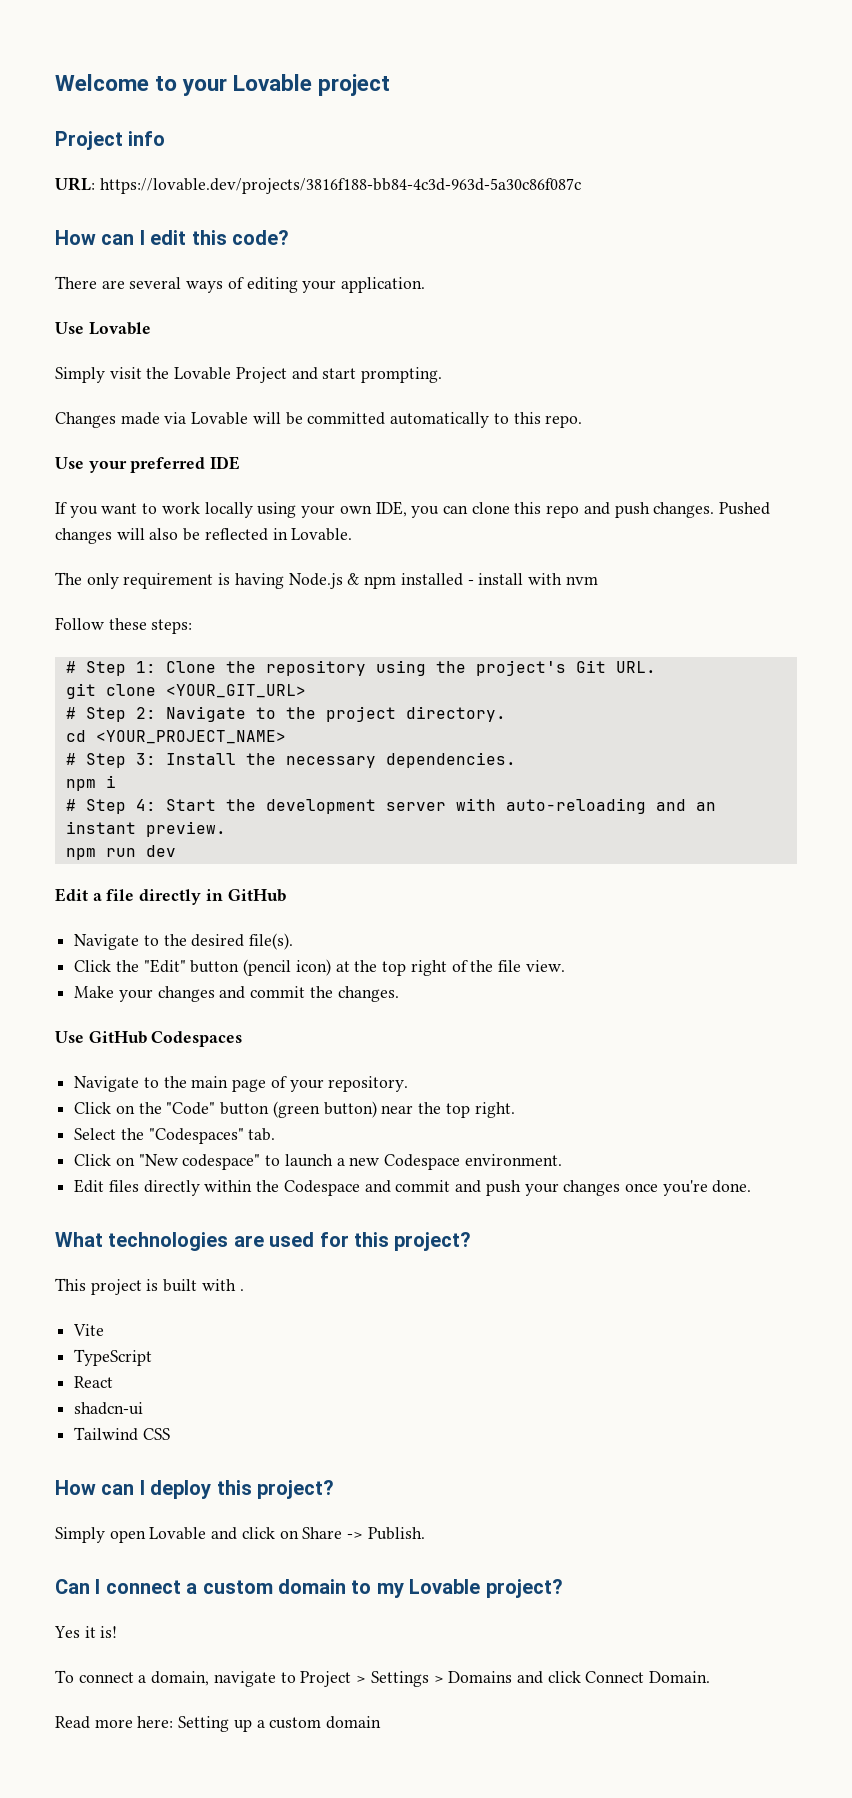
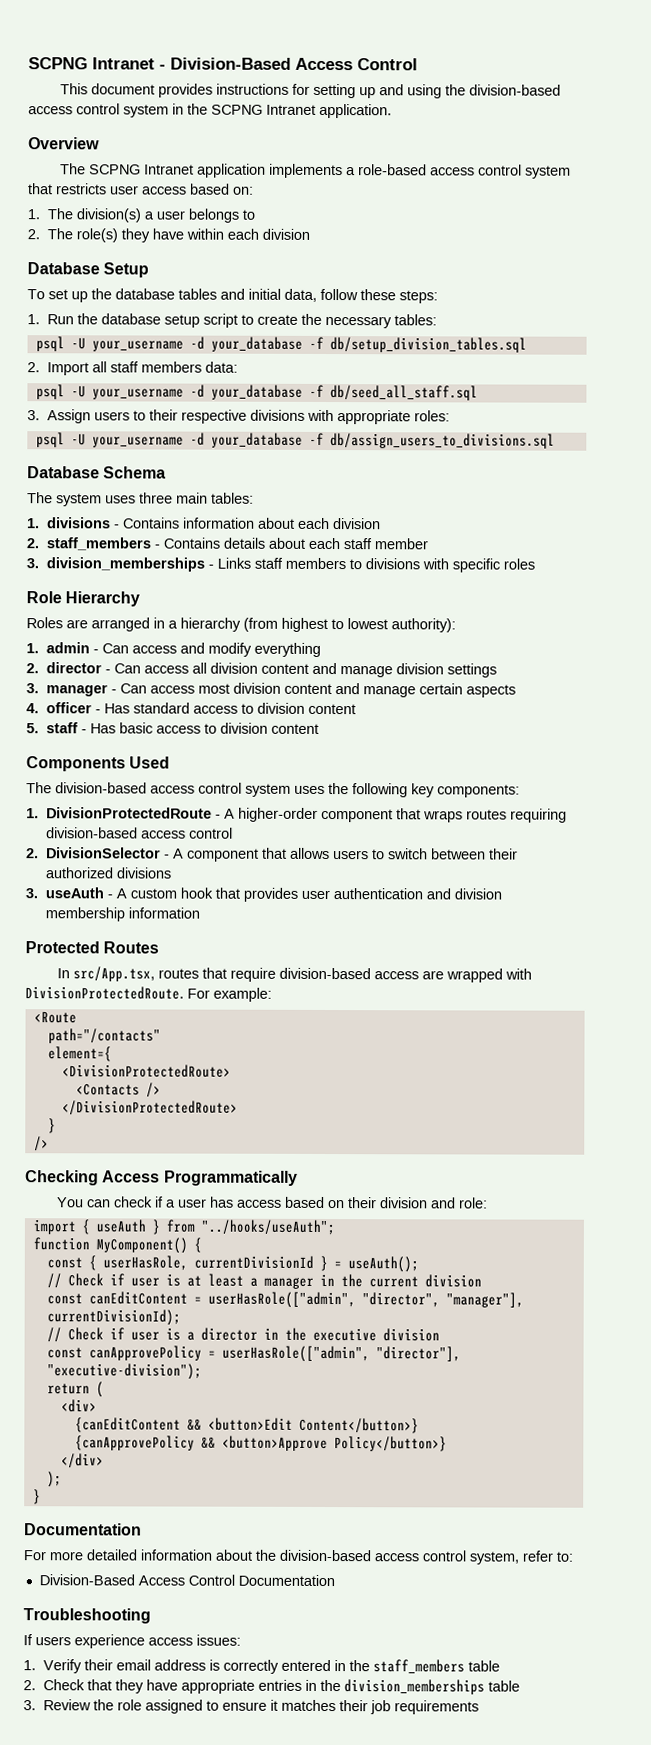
- Welcome to your Lovable project
- Project info
- URL: https://lovable.dev/projects/3816f188-bb84-4c3d-963d-5a30c86f087c
- How can I edit this code?
- There are several ways of editing your application.
- Use Lovable
- Simply visit the Lovable Project and start prompting.
- Changes made via Lovable will be committed automatically to this repo.
- Use your preferred IDE
- If you want to work locally using your own IDE, you can clone this repo and push changes. Pushed changes will also be reflected in Lovable.
- The only requirement is having Node.js & npm installed - install with nvm
- Follow these steps:
- # Step 1: Clone the repository using the project's Git URL.
- git clone <YOUR_GIT_URL>
- # Step 2: Navigate to the project directory.
- cd <YOUR_PROJECT_NAME>
- # Step 3: Install the necessary dependencies.
- npm i
- # Step 4: Start the development server with auto-reloading and an instant preview.
- npm run dev
- Edit a file directly in GitHub
- Navigate to the desired file(s).
- Click the "Edit" button (pencil icon) at the top right of the file view.
- Make your changes and commit the changes.
- Use GitHub Codespaces
- Navigate to the main page of your repository.
- Click on the "Code" button (green button) near the top right.
- Select the "Codespaces" tab.
- Click on "New codespace" to launch a new Codespace environment.
- Edit files directly within the Codespace and commit and push your changes once you're done.
- What technologies are used for this project?
- This project is built with .
- Vite
- TypeScript
- React
- shadcn-ui
- Tailwind CSS
- How can I deploy this project?
- Simply open Lovable and click on Share -> Publish.
- Can I connect a custom domain to my Lovable project?
- Yes it is!
- To connect a domain, navigate to Project > Settings > Domains and click Connect Domain.
- Read more here: Setting up a custom domain
+ SCPNG Intranet - Division-Based Access Control
+ This document provides instructions for setting up and using the division-based access control system in the SCPNG Intranet application.
+ Overview
+ The SCPNG Intranet application implements a role-based access control system that restricts user access based on:
+ 1. The division(s) a user belongs to
+ 2. The role(s) they have within each division
+ Database Setup
+ To set up the database tables and initial data, follow these steps:
+ 1. Run the database setup script to create the necessary tables:
+ psql -U your_username -d your_database -f db/setup_division_tables.sql
+ 2. Import all staff members data:
+ psql -U your_username -d your_database -f db/seed_all_staff.sql
+ 3. Assign users to their respective divisions with appropriate roles:
+ psql -U your_username -d your_database -f db/assign_users_to_divisions.sql
+ Database Schema
+ The system uses three main tables:
+ 1. divisions - Contains information about each division
+ 2. staff_members - Contains details about each staff member
+ 3. division_memberships - Links staff members to divisions with specific roles
+ Role Hierarchy
+ Roles are arranged in a hierarchy (from highest to lowest authority):
+ 1. admin - Can access and modify everything
+ 2. director - Can access all division content and manage division settings
+ 3. manager - Can access most division content and manage certain aspects
+ 4. officer - Has standard access to division content
+ 5. staff - Has basic access to division content
+ Components Used
+ The division-based access control system uses the following key components:
+ 1. DivisionProtectedRoute - A higher-order component that wraps routes requiring division-based access control
+ 2. DivisionSelector - A component that allows users to switch between their authorized divisions
+ 3. useAuth - A custom hook that provides user authentication and division membership information
+ Protected Routes
+ In src/App.tsx, routes that require division-based access are wrapped with DivisionProtectedRoute. For example:
+ <Route
+ path="/contacts"
+ element={
+ <DivisionProtectedRoute>
+ <Contacts />
+ </DivisionProtectedRoute>
+ }
+ />
+ Checking Access Programmatically
+ You can check if a user has access based on their division and role:
+ import { useAuth } from "../hooks/useAuth";
+ function MyComponent() {
+ const { userHasRole, currentDivisionId } = useAuth();
+ // Check if user is at least a manager in the current division
+ const canEditContent = userHasRole(["admin", "director", "manager"], currentDivisionId);
+ // Check if user is a director in the executive division
+ const canApprovePolicy = userHasRole(["admin", "director"], "executive-division");
+ return (
+ <div>
+ {canEditContent && <button>Edit Content</button>}
+ {canApprovePolicy && <button>Approve Policy</button>}
+ </div>
+ );
+ }
+ Documentation
+ For more detailed information about the division-based access control system, refer to:
+ Division-Based Access Control Documentation
+ Troubleshooting
+ If users experience access issues:
+ 1. Verify their email address is correctly entered in the staff_members table
+ 2. Check that they have appropriate entries in the division_memberships table
+ 3. Review the role assigned to ensure it matches their job requirements

